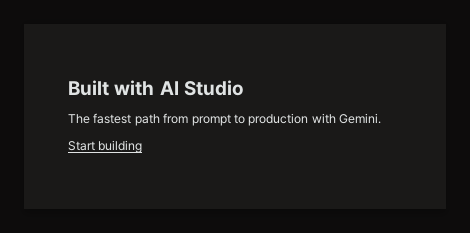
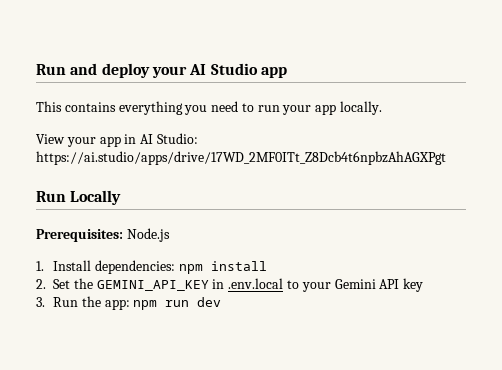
- Built with AI Studio
- The fastest path from prompt to production with Gemini.
- Start building
+ Run and deploy your AI Studio app
+ This contains everything you need to run your app locally.
+ View your app in AI Studio: https://ai.studio/apps/drive/17WD_2MF0ITt_Z8Dcb4t6npbzAhAGXPgt
+ Run Locally
+ Prerequisites: Node.js
+ 1. Install dependencies: npm install
+ 2. Set the GEMINI_API_KEY in .env.local to your Gemini API key
+ 3. Run the app: npm run dev

